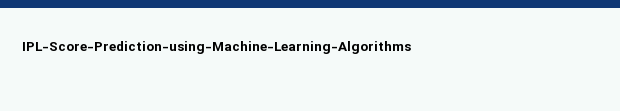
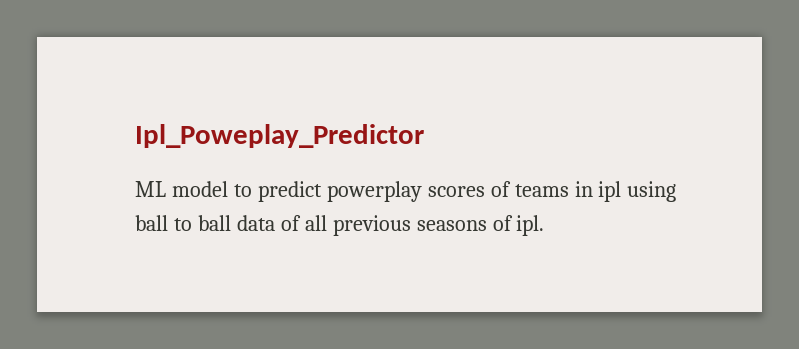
- IPL-Score-Prediction-using-Machine-Learning-Algorithms
+ Ipl_Poweplay_Predictor
+ ML model to predict powerplay scores of teams in ipl using ball to ball data of all previous seasons of ipl.

